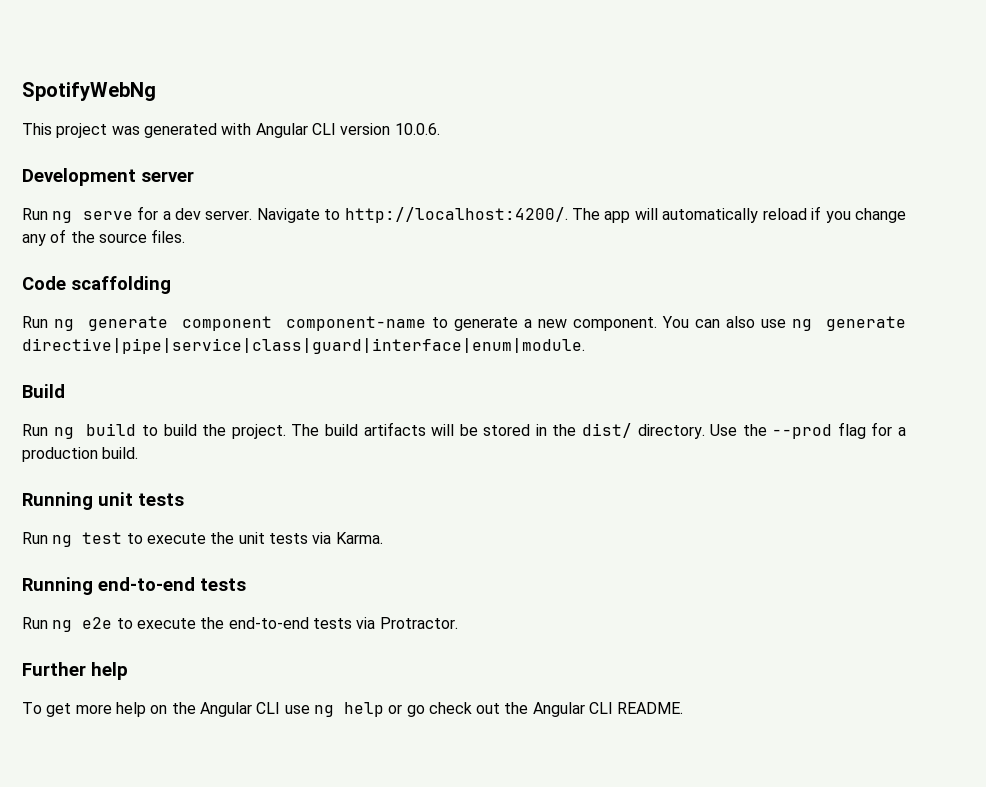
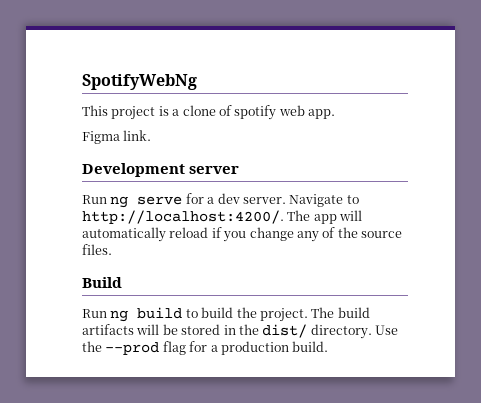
- This project was generated with Angular CLI version 10.0.6.
+ This project is a clone of spotify web app.
+ Figma link.
- Code scaffolding
- Run ng generate component component-name to generate a new component. You can also use ng generate directive|pipe|service|class|guard|interface|enum|module.
- Running unit tests
- Run ng test to execute the unit tests via Karma.
- Running end-to-end tests
- Run ng e2e to execute the end-to-end tests via Protractor.
- Further help
- To get more help on the Angular CLI use ng help or go check out the Angular CLI README.

